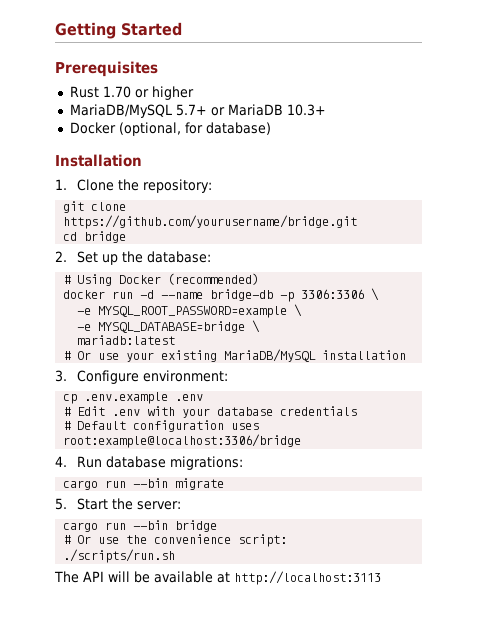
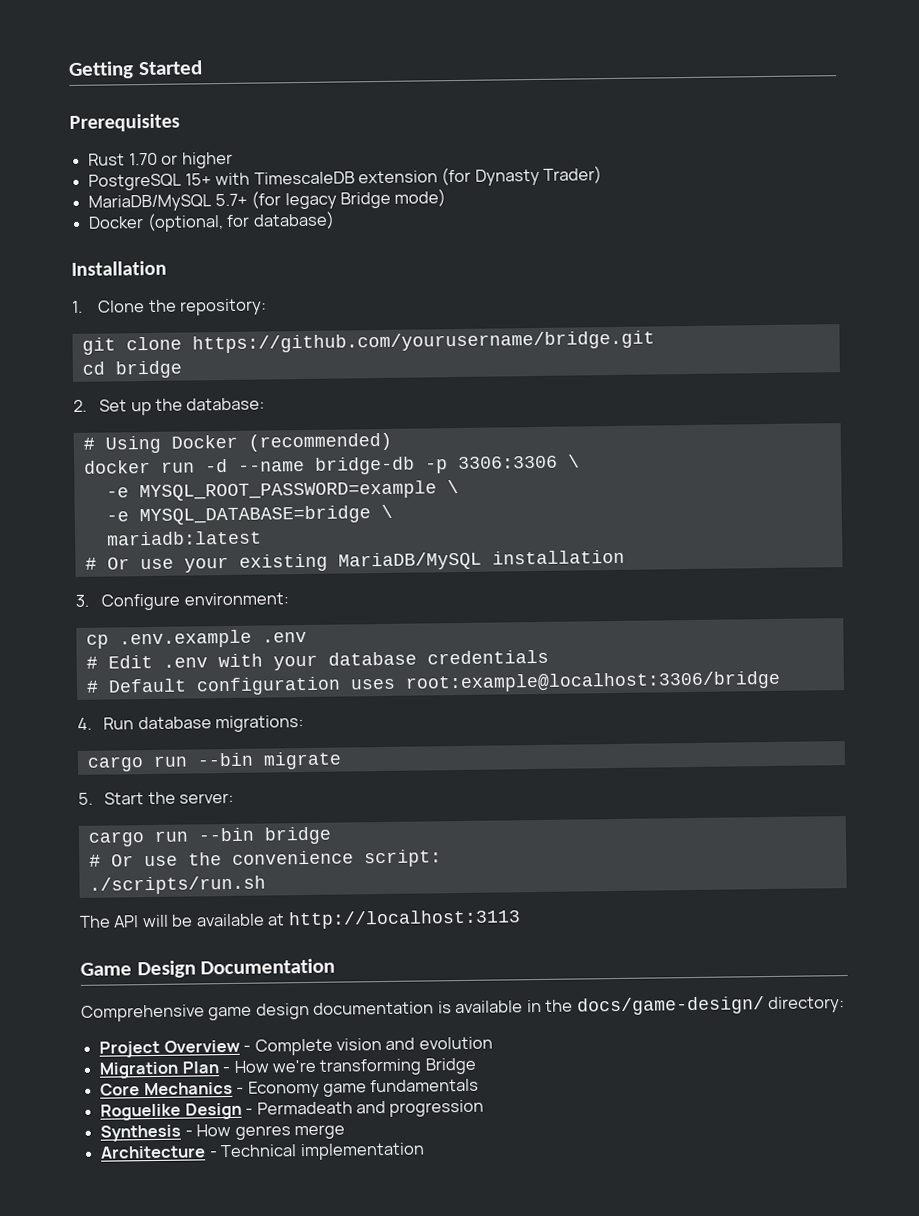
- MariaDB/MySQL 5.7+ or MariaDB 10.3+
+ PostgreSQL 15+ with TimescaleDB extension (for Dynasty Trader)
+ MariaDB/MySQL 5.7+ (for legacy Bridge mode)
+ Game Design Documentation
+ Comprehensive game design documentation is available in the docs/game-design/ directory:
+ Project Overview - Complete vision and evolution
+ Migration Plan - How we're transforming Bridge
+ Core Mechanics - Economy game fundamentals
+ Roguelike Design - Permadeath and progression
+ Synthesis - How genres merge
+ Architecture - Technical implementation

